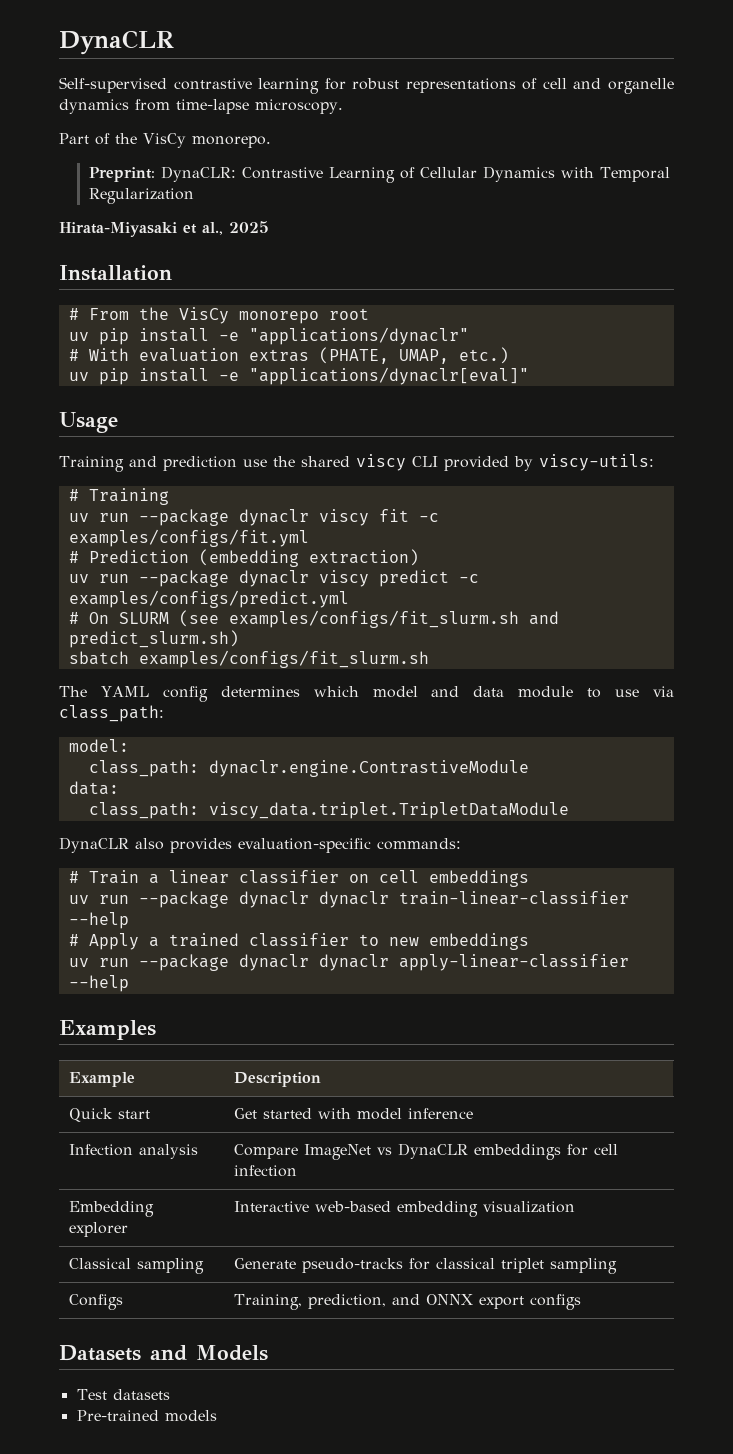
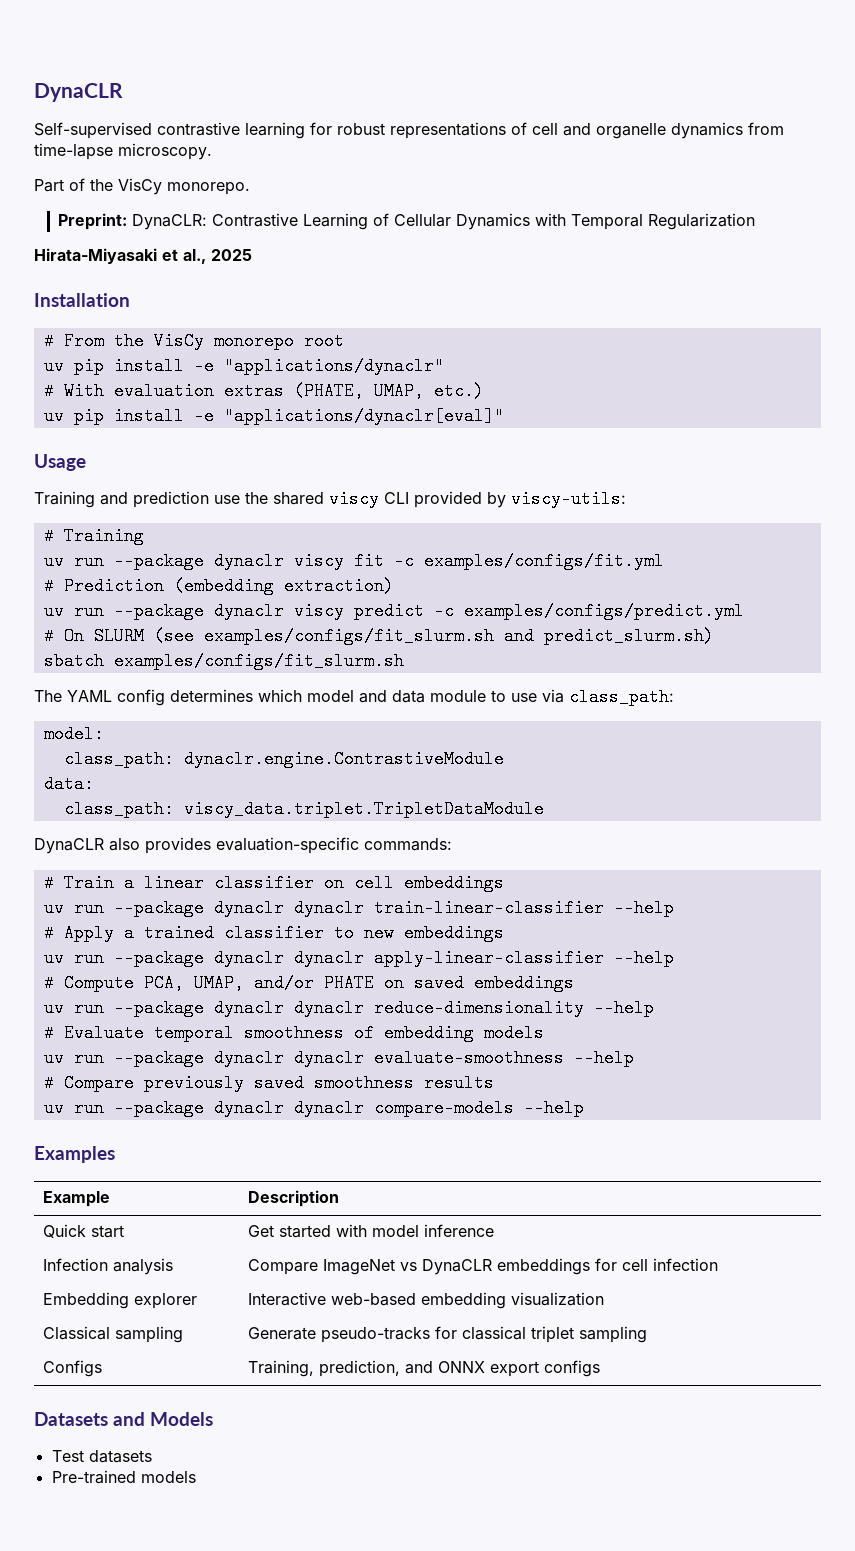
+ # Compute PCA, UMAP, and/or PHATE on saved embeddings
+ uv run --package dynaclr dynaclr reduce-dimensionality --help
+ # Evaluate temporal smoothness of embedding models
+ uv run --package dynaclr dynaclr evaluate-smoothness --help
+ # Compare previously saved smoothness results
+ uv run --package dynaclr dynaclr compare-models --help

